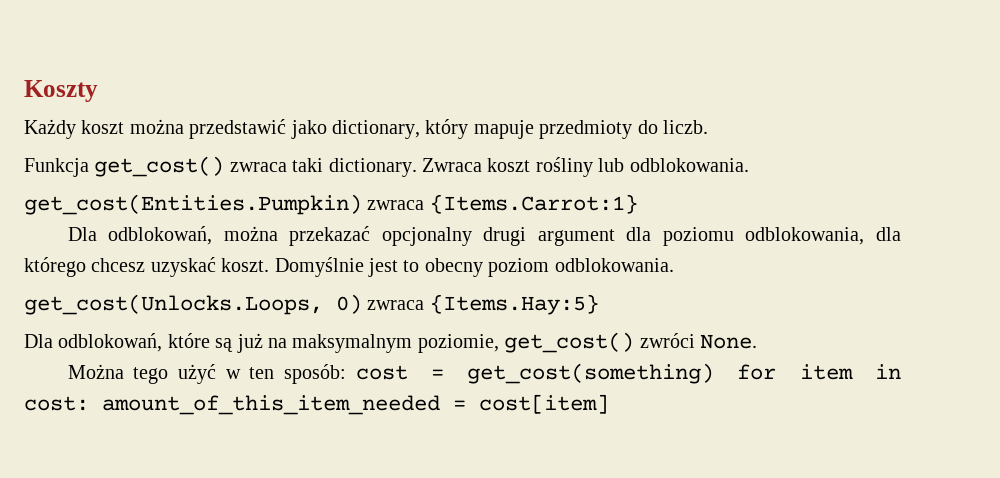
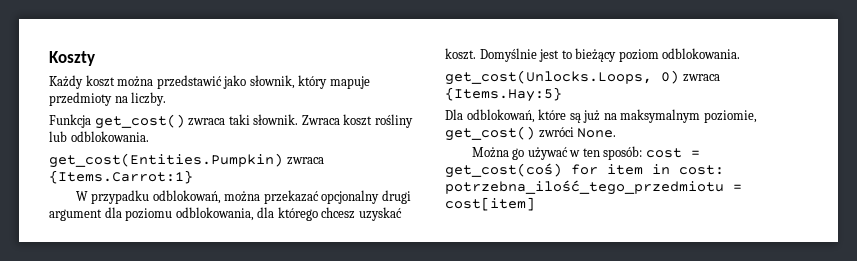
- Każdy koszt można przedstawić jako dictionary, który mapuje przedmioty do liczb.
+ Każdy koszt można przedstawić jako słownik, który mapuje przedmioty na liczby.
- Funkcja get_cost() zwraca taki dictionary.
+ Funkcja get_cost() zwraca taki słownik.
- Dla odblokowań, można przekazać opcjonalny drugi argument dla poziomu odblokowania, dla którego chcesz uzyskać koszt.
+ W przypadku odblokowań, można przekazać opcjonalny drugi argument dla poziomu odblokowania, dla którego chcesz uzyskać koszt.
- Domyślnie jest to obecny poziom odblokowania.
+ Domyślnie jest to bieżący poziom odblokowania.
- Można tego użyć w ten sposób: cost = get_cost(something) for item in cost: amount_of_this_item_needed = cost[item]
+ Można go używać w ten sposób: cost = get_cost(coś) for item in cost: potrzebna_ilość_tego_przedmiotu = cost[item]

